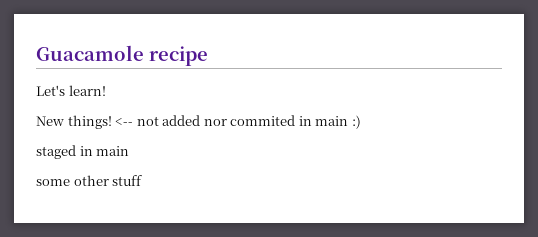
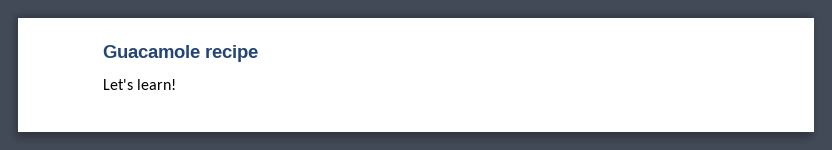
- New things! <-- not added nor commited in main :)
- staged in main
- some other stuff

